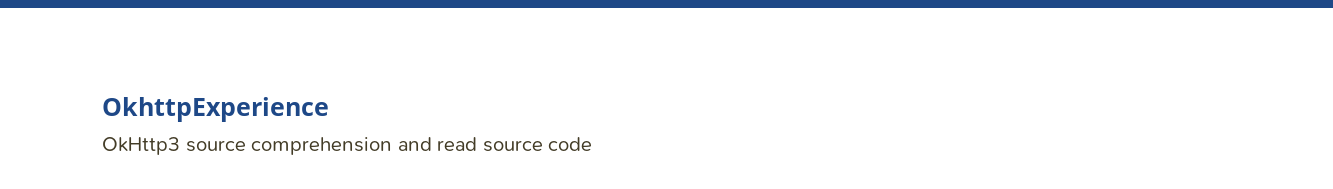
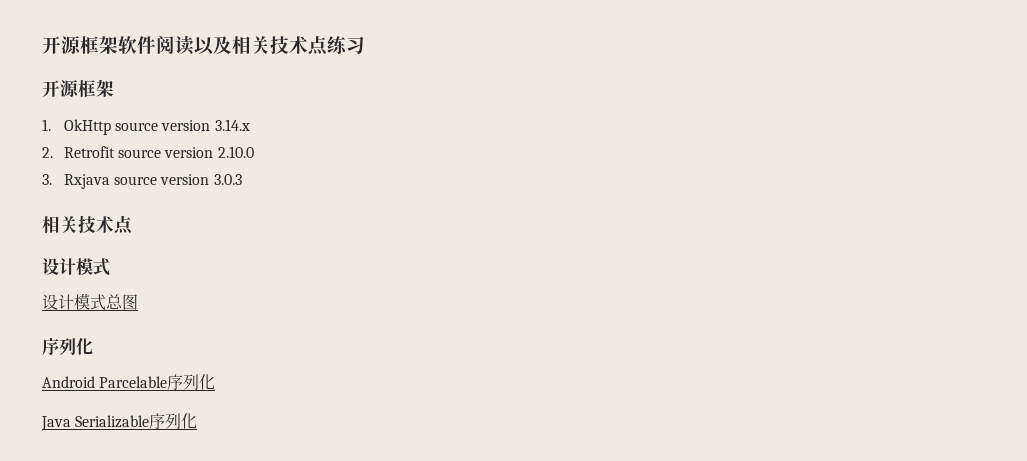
- OkhttpExperience
- OkHttp3 source comprehension and read source code
+ 开源框架软件阅读以及相关技术点练习
+ 开源框架
+ 1. OkHttp source version 3.14.x
+ 2. Retrofit source version 2.10.0
+ 3. Rxjava source version 3.0.3
+ 相关技术点
+ 设计模式
+ 设计模式总图
+ 序列化
+ Android Parcelable序列化
+ Java Serializable序列化

